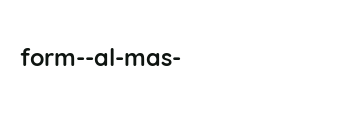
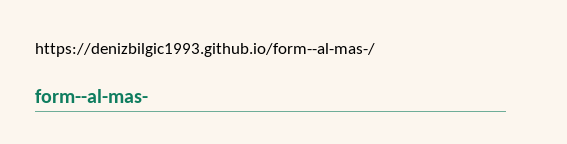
+ https://denizbilgic1993.github.io/form--al-mas-/

